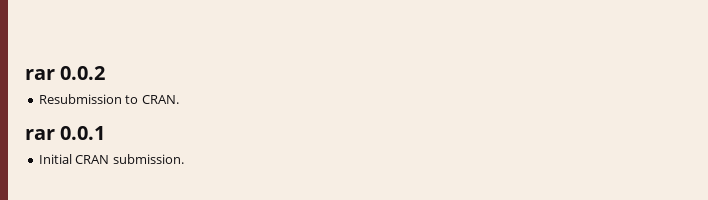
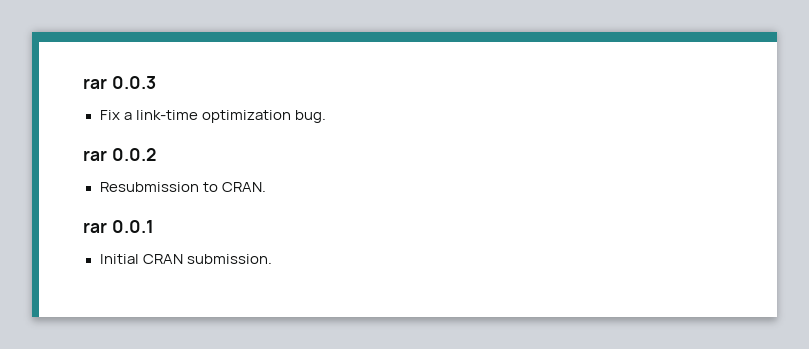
+ rar 0.0.3
+ Fix a link-time optimization bug.

